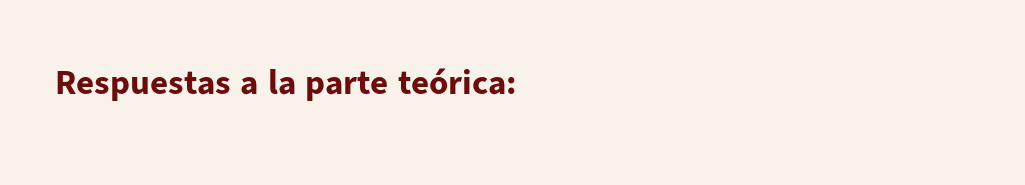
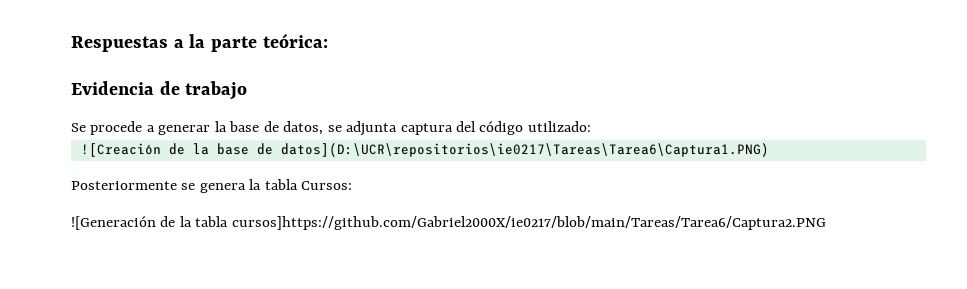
+ Evidencia de trabajo
+ Se procede a generar la base de datos, se adjunta captura del código utilizado:
+ ![Creación de la base de datos](D:\UCR\repositorios\ie0217\Tareas\Tarea6\Captura1.PNG)
+ Posteriormente se genera la tabla Cursos:
+ ![Generación de la tabla cursos]https://github.com/Gabriel2000X/ie0217/blob/main/Tareas/Tarea6/Captura2.PNG

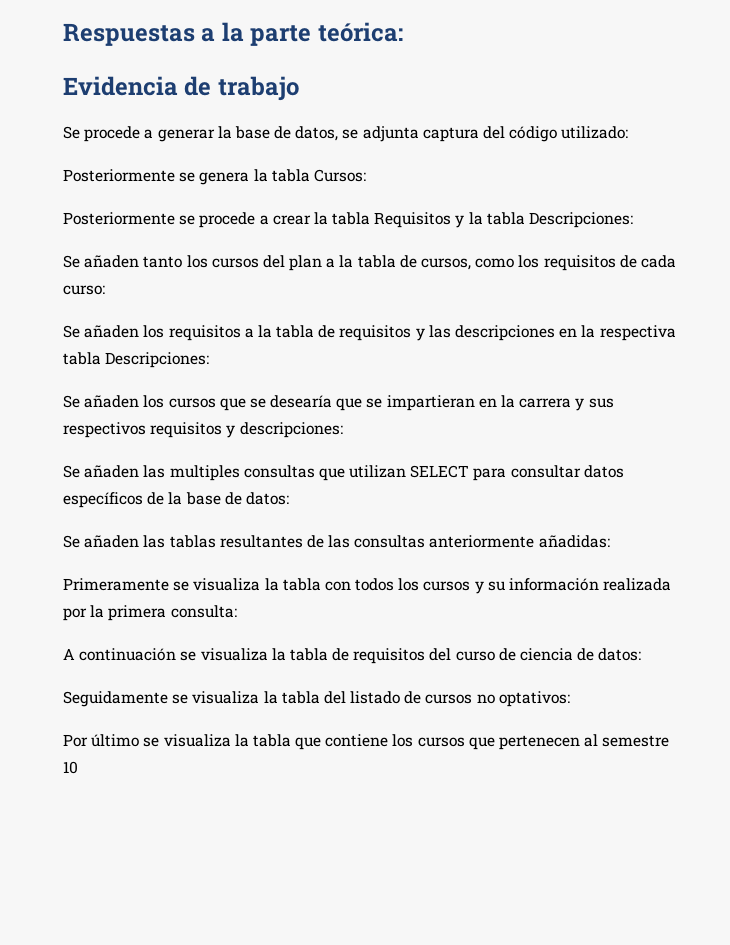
- ![Creación de la base de datos](D:\UCR\repositorios\ie0217\Tareas\Tarea6\Captura1.PNG)
- ![Generación de la tabla cursos]https://github.com/Gabriel2000X/ie0217/blob/main/Tareas/Tarea6/Captura2.PNG
+ Posteriormente se procede a crear la tabla Requisitos y la tabla Descripciones:
+ Se añaden tanto los cursos del plan a la tabla de cursos, como los requisitos de cada curso:
+ Se añaden los requisitos a la tabla de requisitos y las descripciones en la respectiva tabla Descripciones:
+ Se añaden los cursos que se desearía que se impartieran en la carrera y sus respectivos requisitos y descripciones:
+ Se añaden las multiples consultas que utilizan SELECT para consultar datos específicos de la base de datos:
+ Se añaden las tablas resultantes de las consultas anteriormente añadidas:
+ Primeramente se visualiza la tabla con todos los cursos y su información realizada por la primera consulta:
+ A continuación se visualiza la tabla de requisitos del curso de ciencia de datos:
+ Seguidamente se visualiza la tabla del listado de cursos no optativos:
+ Por último se visualiza la tabla que contiene los cursos que pertenecen al semestre 10

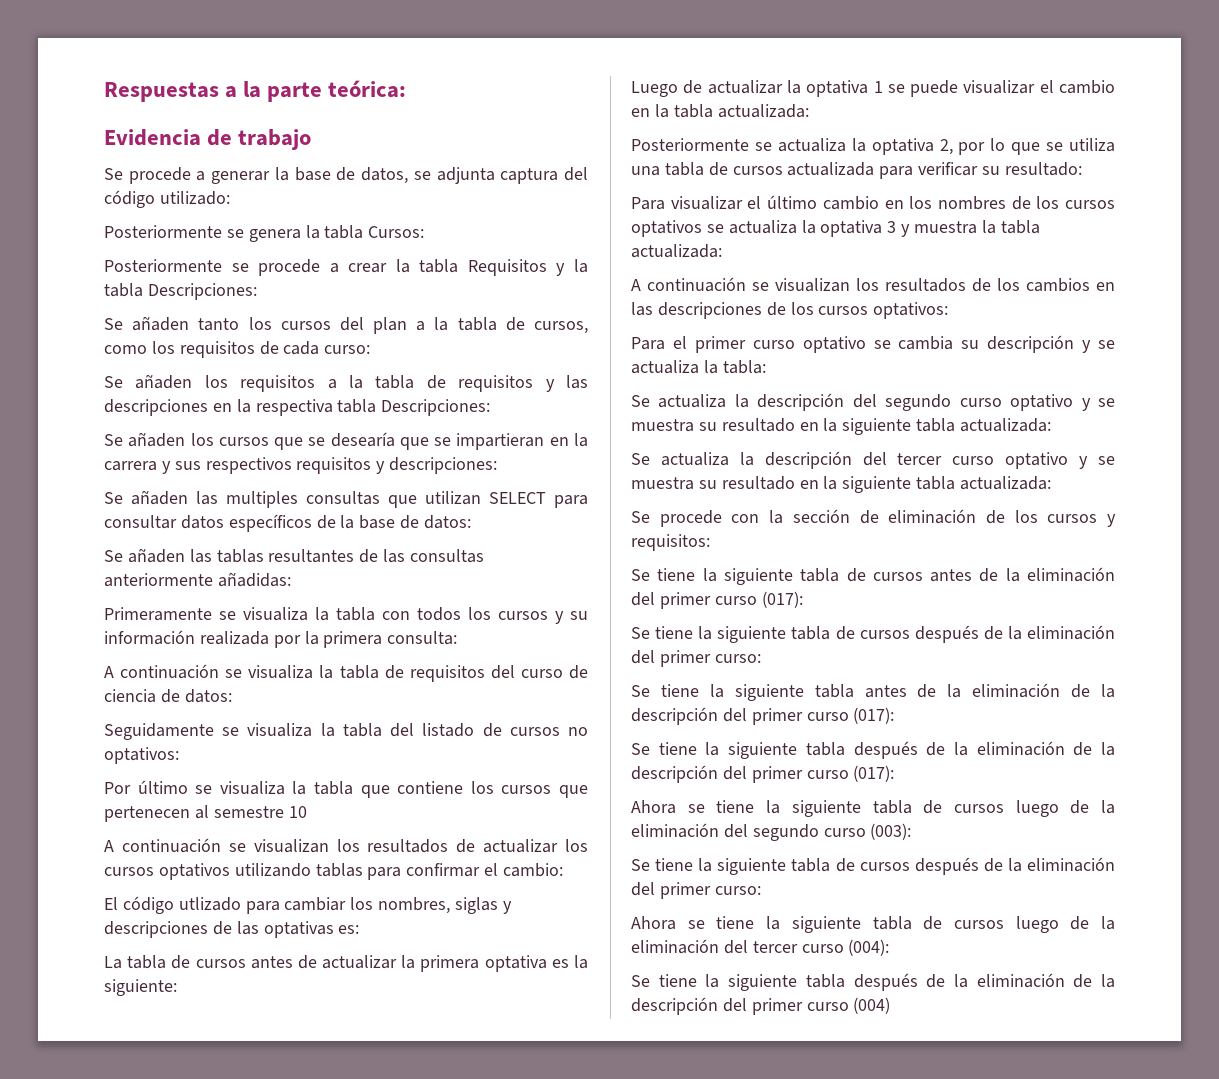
+ A continuación se visualizan los resultados de actualizar los cursos optativos utilizando tablas para confirmar el cambio:
+ El código utlizado para cambiar los nombres, siglas y descripciones de las optativas es:
+ La tabla de cursos antes de actualizar la primera optativa es la siguiente:
+ Luego de actualizar la optativa 1 se puede visualizar el cambio en la tabla actualizada:
+ Posteriormente se actualiza la optativa 2, por lo que se utiliza una tabla de cursos actualizada para verificar su resultado:
+ Para visualizar el último cambio en los nombres de los cursos optativos se actualiza la optativa 3 y muestra la tabla actualizada:
+ A continuación se visualizan los resultados de los cambios en las descripciones de los cursos optativos:
+ Para el primer curso optativo se cambia su descripción y se actualiza la tabla:
+ Se actualiza la descripción del segundo curso optativo y se muestra su resultado en la siguiente tabla actualizada:
+ Se actualiza la descripción del tercer curso optativo y se muestra su resultado en la siguiente tabla actualizada:
+ Se procede con la sección de eliminación de los cursos y requisitos:
+ Se tiene la siguiente tabla de cursos antes de la eliminación del primer curso (017):
+ Se tiene la siguiente tabla de cursos después de la eliminación del primer curso:
+ Se tiene la siguiente tabla antes de la eliminación de la descripción del primer curso (017):
+ Se tiene la siguiente tabla después de la eliminación de la descripción del primer curso (017):
+ Ahora se tiene la siguiente tabla de cursos luego de la eliminación del segundo curso (003):
+ Se tiene la siguiente tabla de cursos después de la eliminación del primer curso:
+ Ahora se tiene la siguiente tabla de cursos luego de la eliminación del tercer curso (004):
+ Se tiene la siguiente tabla después de la eliminación de la descripción del primer curso (004)

